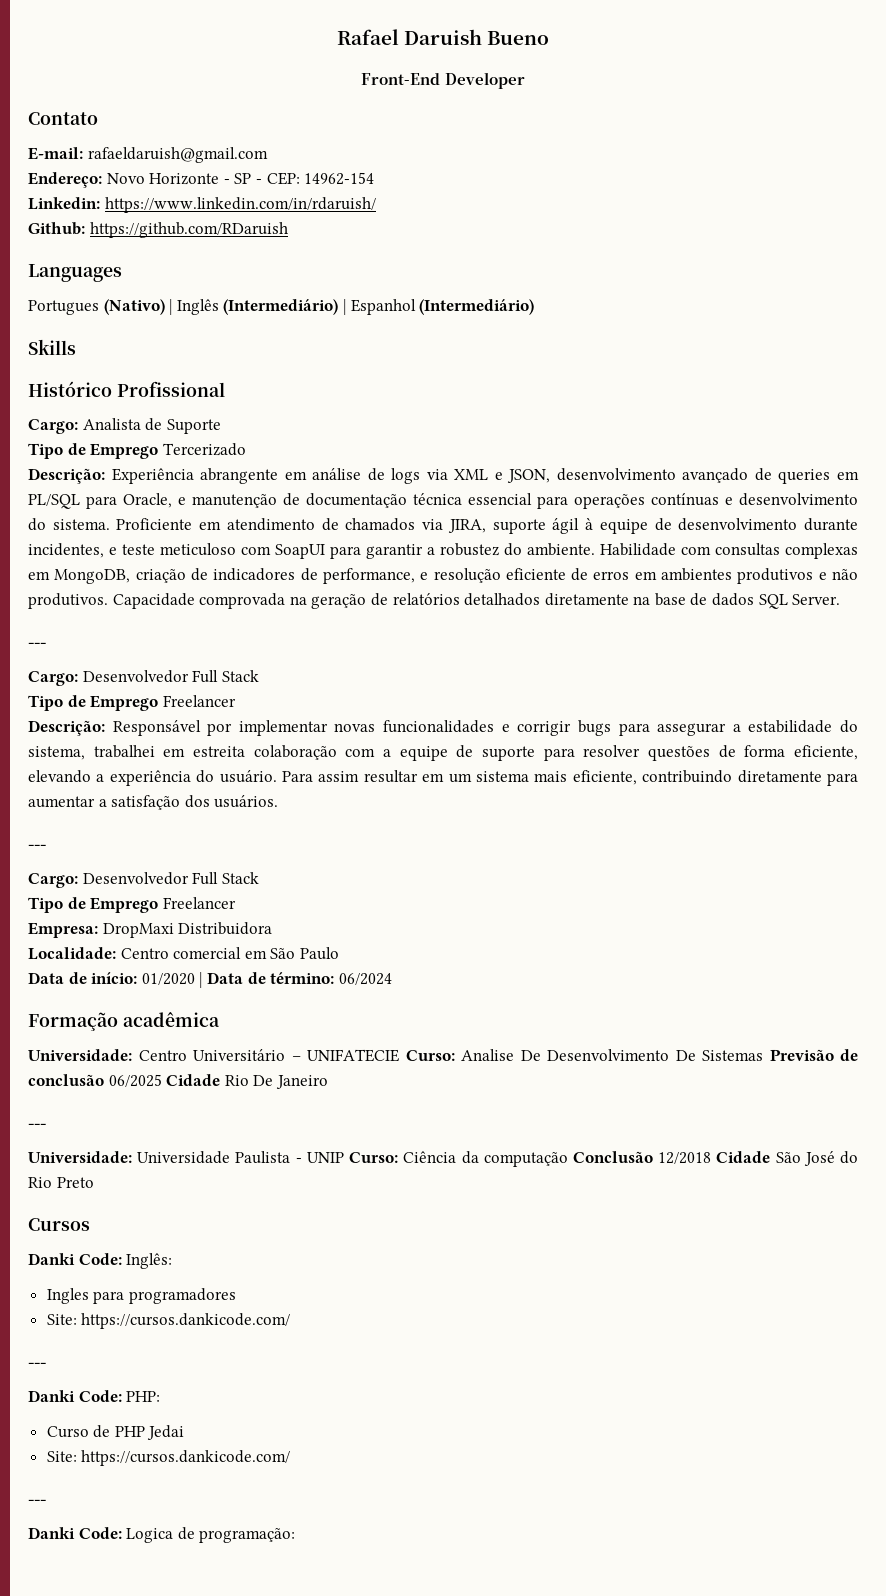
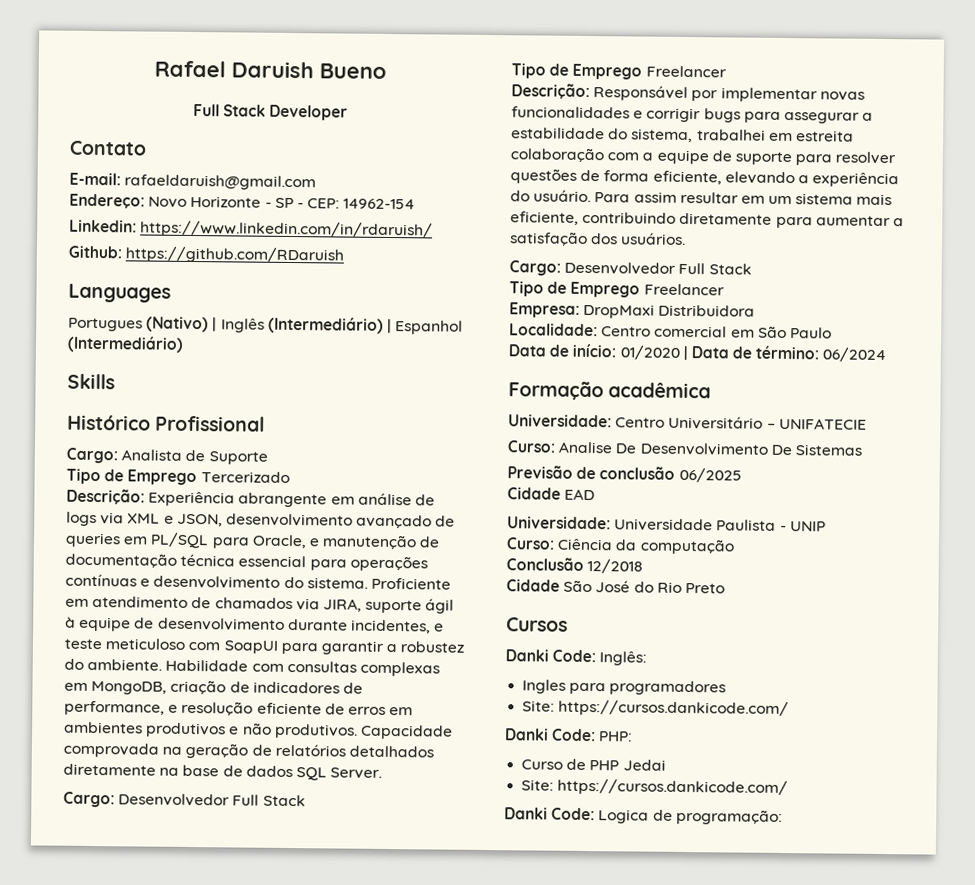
- Front-End Developer
+ Full Stack Developer
  Capacidade comprovada na geração de relatórios detalhados diretamente na base de dados SQL Server.
- ---
  Para assim resultar em um sistema mais eficiente, contribuindo diretamente para aumentar a satisfação dos usuários.
- ---
- Universidade: Centro Universitário – UNIFATECIE Curso: Analise De Desenvolvimento De Sistemas Previsão de conclusão 06/2025 Cidade Rio De Janeiro
- ---
+ Universidade: Centro Universitário – UNIFATECIE
+ Curso: Analise De Desenvolvimento De Sistemas
+ Previsão de conclusão 06/2025
+ Cidade EAD
- Universidade: Universidade Paulista - UNIP Curso: Ciência da computação Conclusão 12/2018 Cidade São José do Rio Preto
+ Universidade: Universidade Paulista - UNIP
+ Curso: Ciência da computação
+ Conclusão 12/2018
+ Cidade São José do Rio Preto
  Ingles para programadores
  Site: https://cursos.dankicode.com/
- ---
  Curso de PHP Jedai
  Site: https://cursos.dankicode.com/
- ---

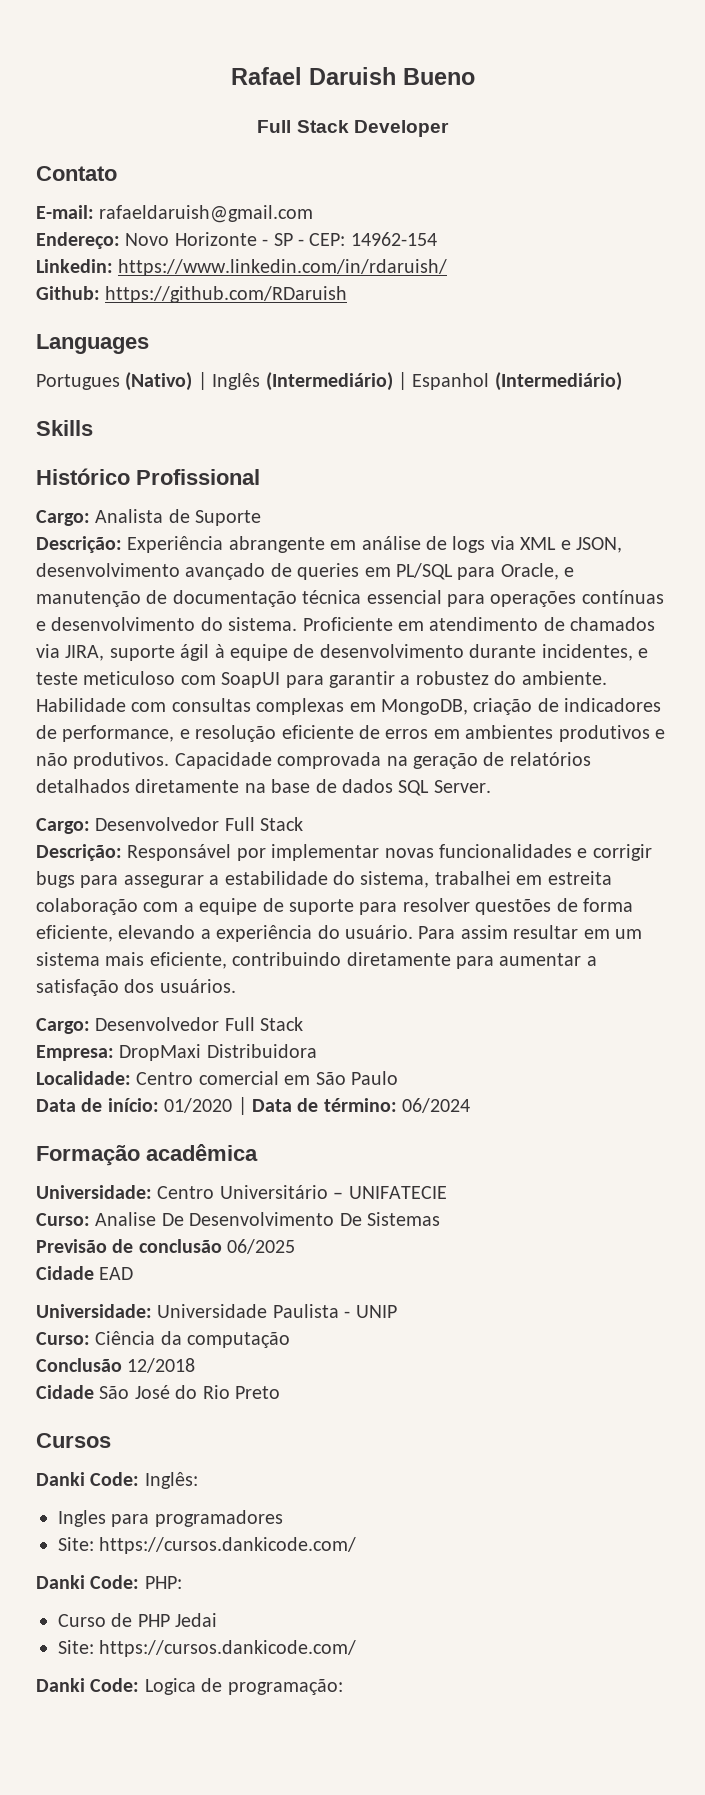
- Tipo de Emprego Tercerizado
  Capacidade comprovada na geração de relatórios detalhados diretamente na base de dados SQL Server.
  Cargo: Desenvolvedor Full Stack
- Tipo de Emprego Freelancer
  Para assim resultar em um sistema mais eficiente, contribuindo diretamente para aumentar a satisfação dos usuários.
  Cargo: Desenvolvedor Full Stack
- Tipo de Emprego Freelancer

